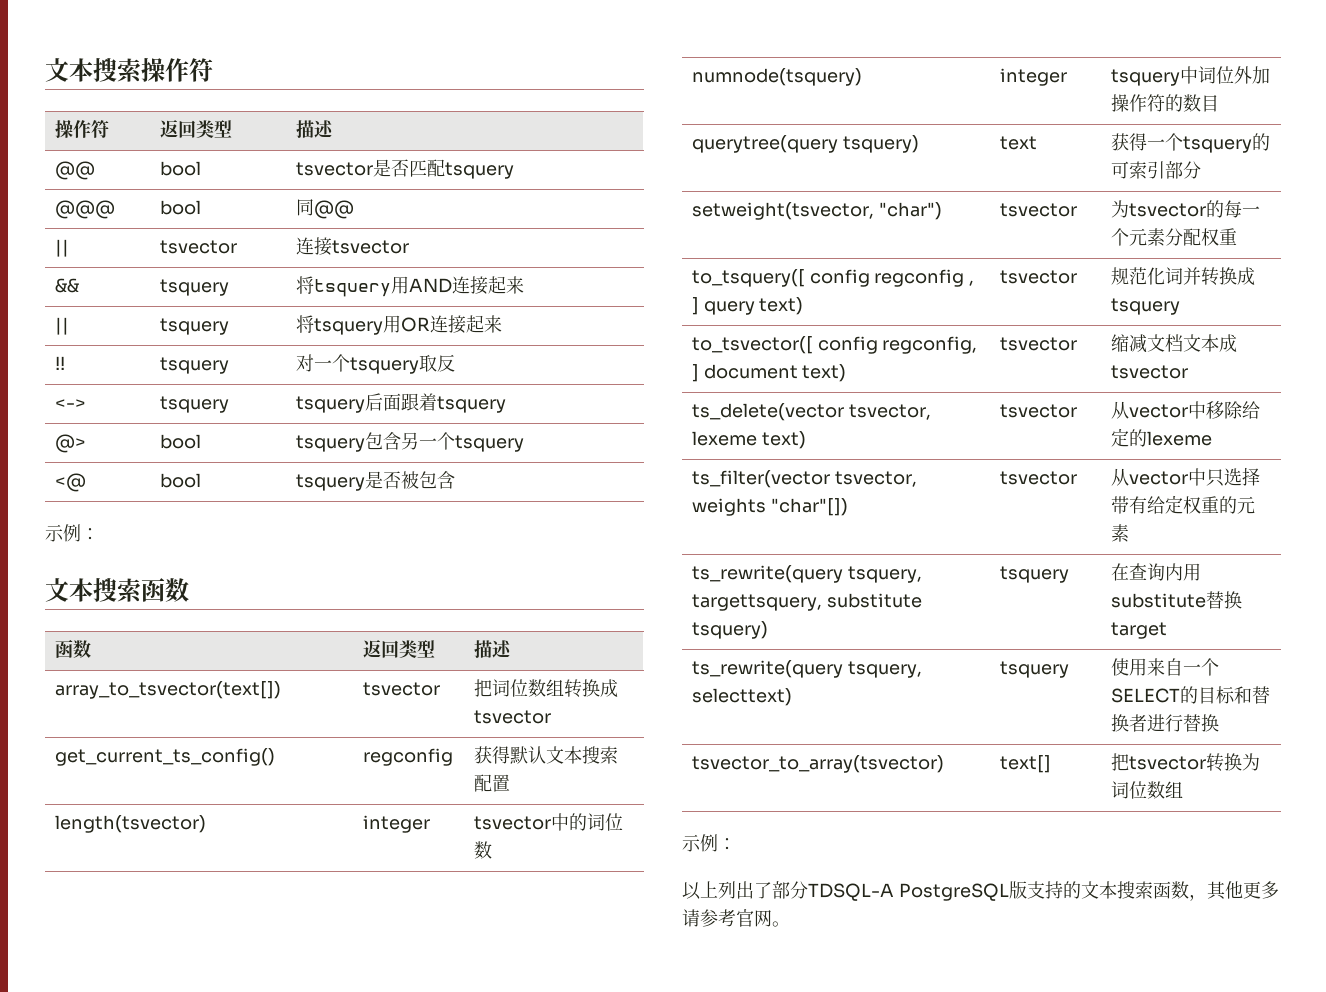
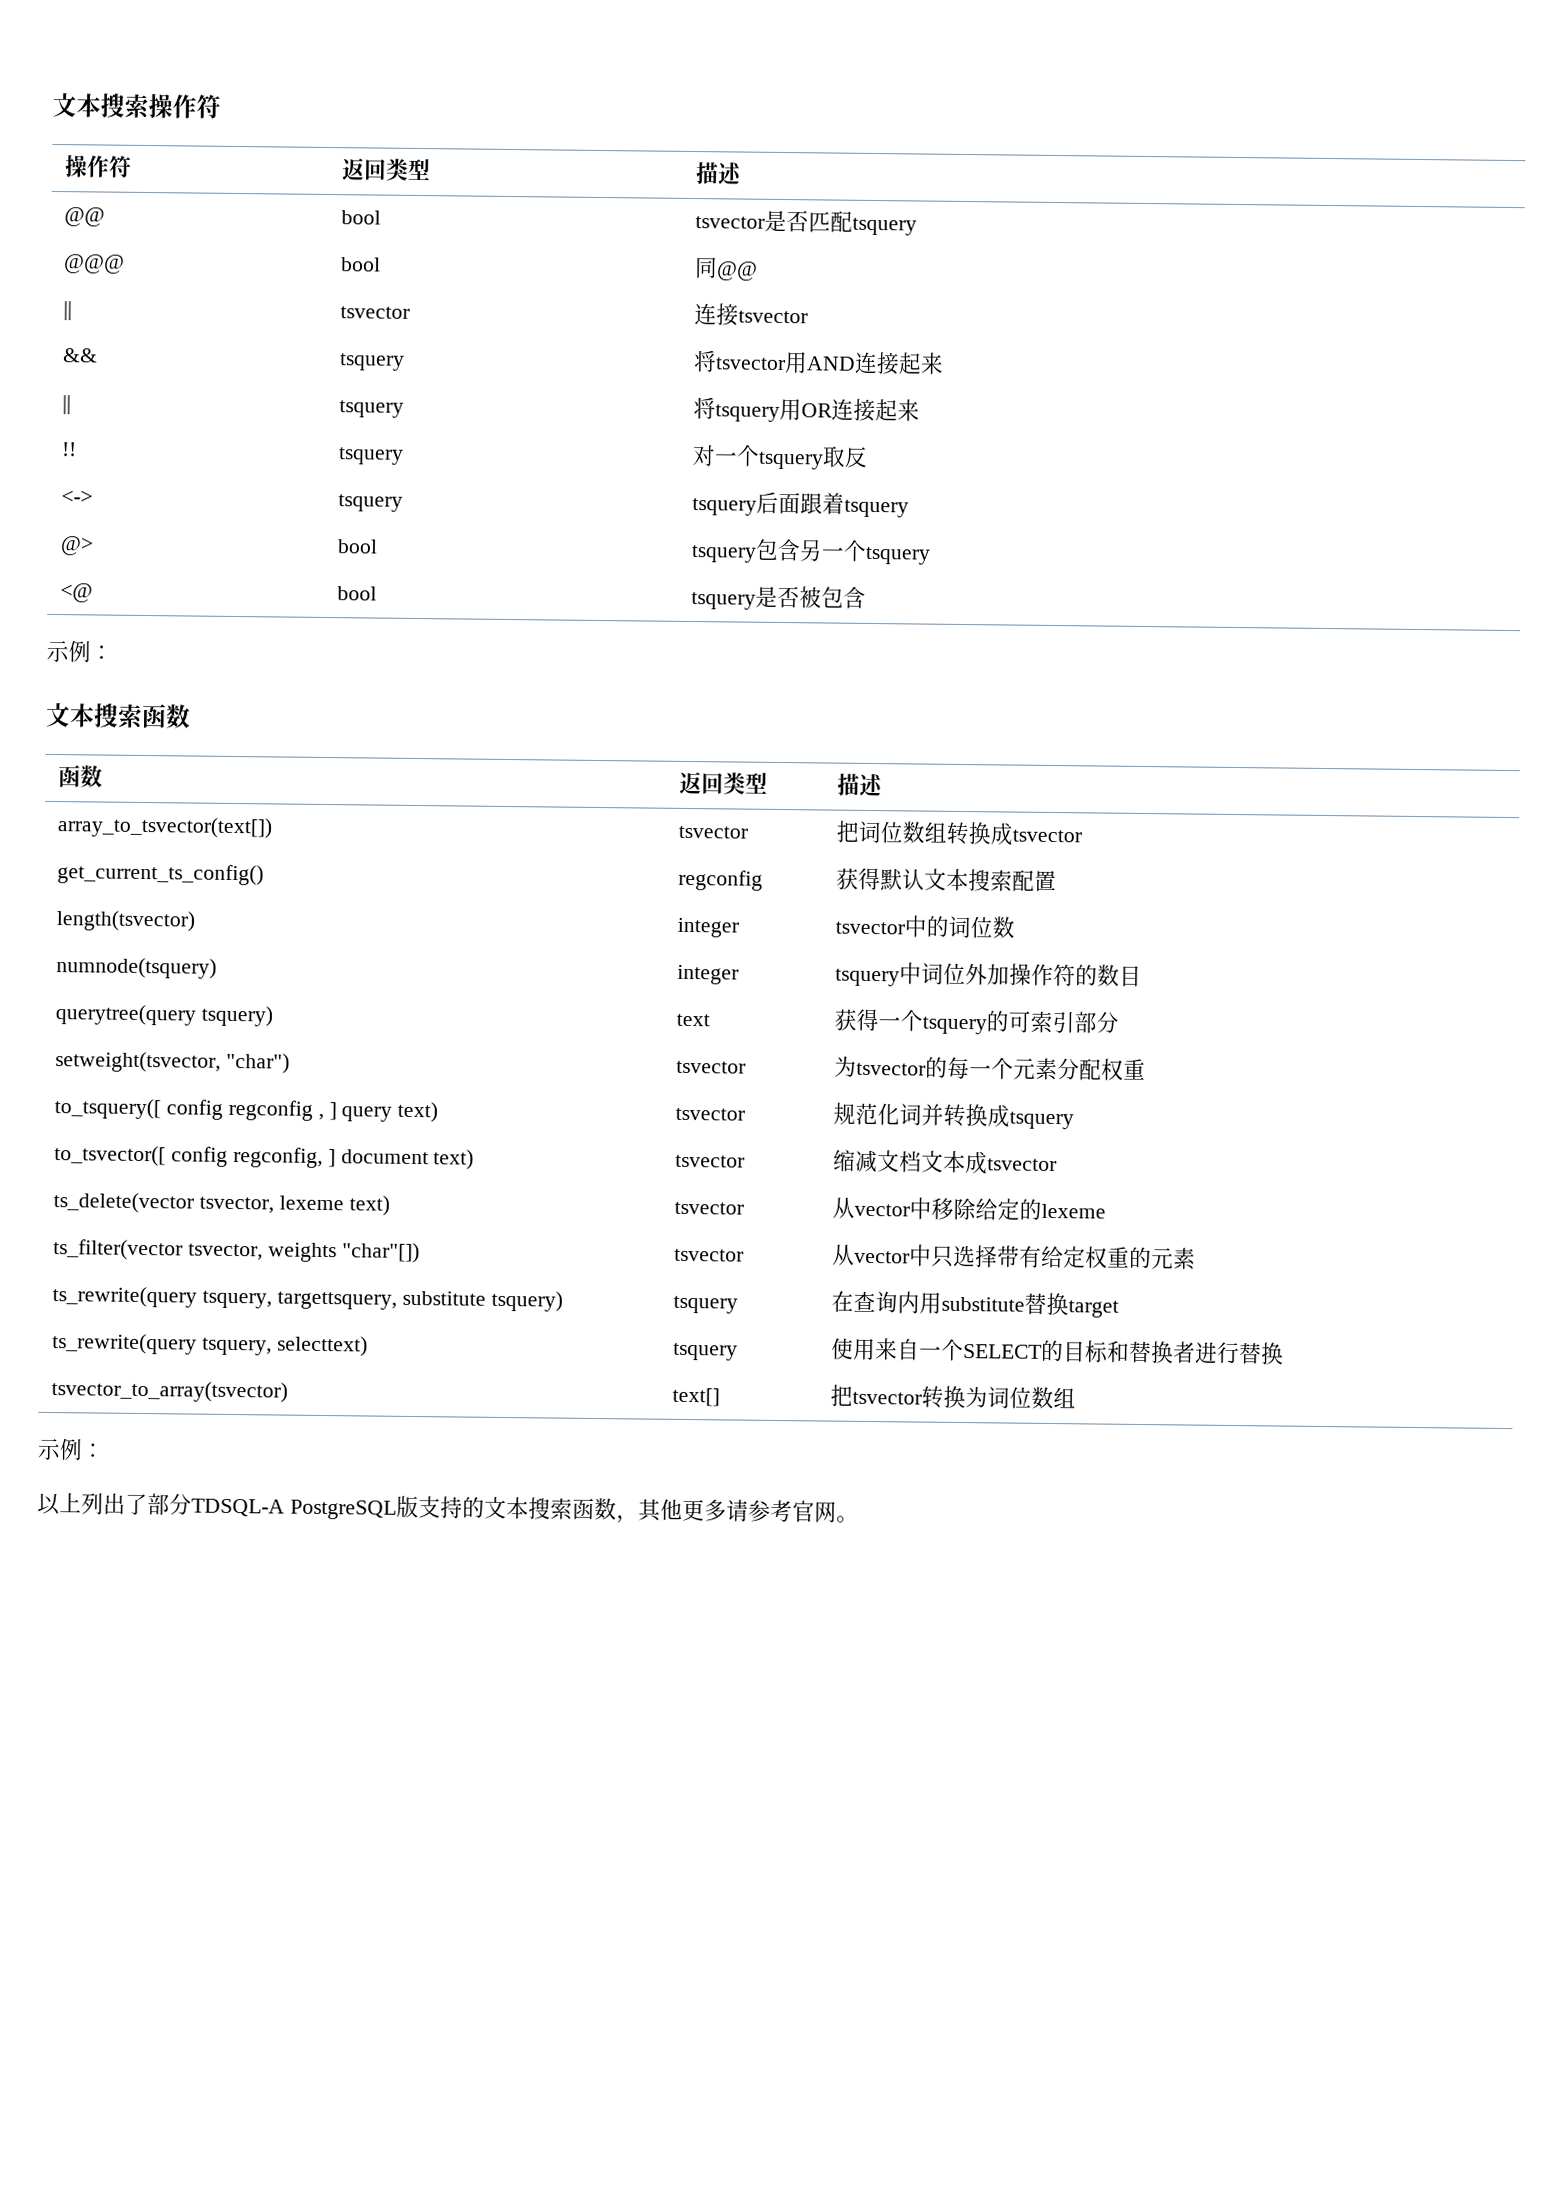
- && | tsquery | 将tsquery用AND连接起来
+ && | tsquery | 将tsvector用AND连接起来

